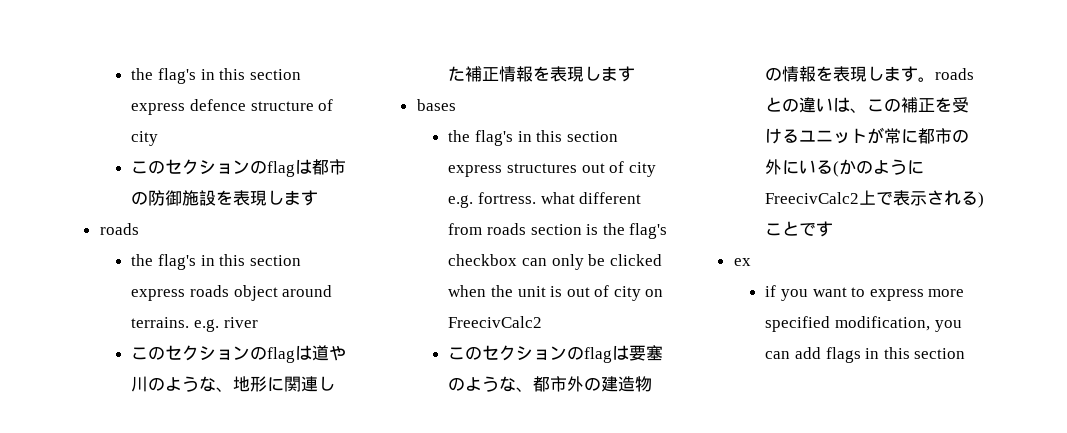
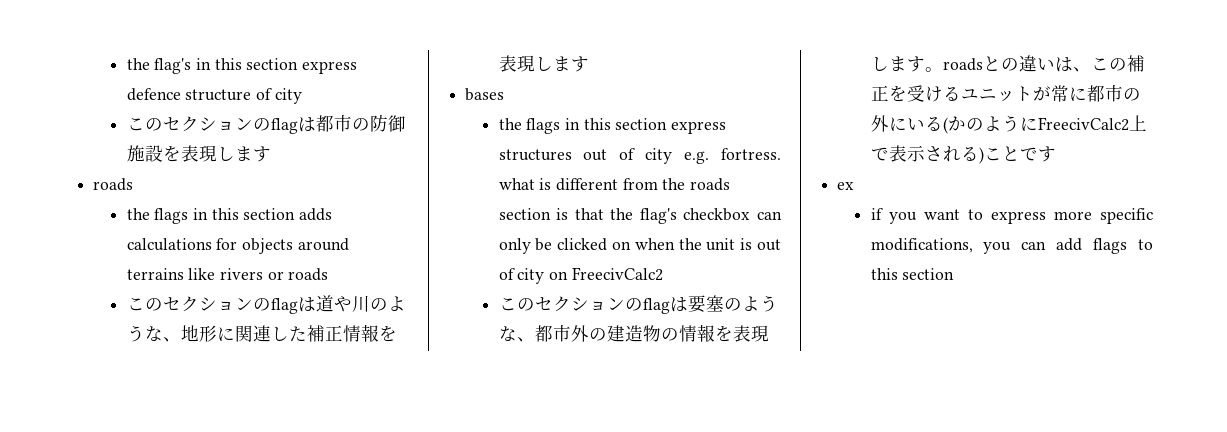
- the flag's in this section express roads object around terrains. e.g. river
+ the flags in this section adds calculations for objects around terrains like rivers or roads
- the flag's in this section express structures out of city e.g. fortress. what different from roads section is the flag's checkbox can only be clicked when the unit is out of city on FreecivCalc2
+ the flags in this section express structures out of city e.g. fortress. what is different from the roads section is that the flag's checkbox can only be clicked on when the unit is out of city on FreecivCalc2
- if you want to express more specified modification, you can add flags in this section
+ if you want to express more specific modifications, you can add flags to this section

